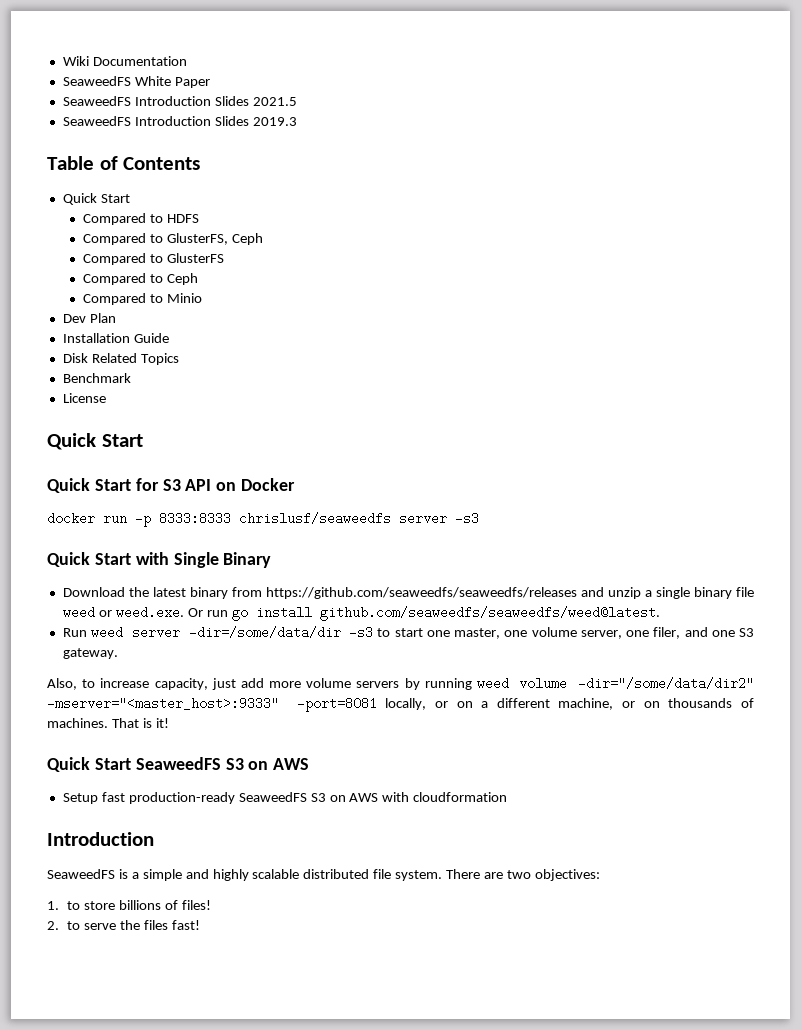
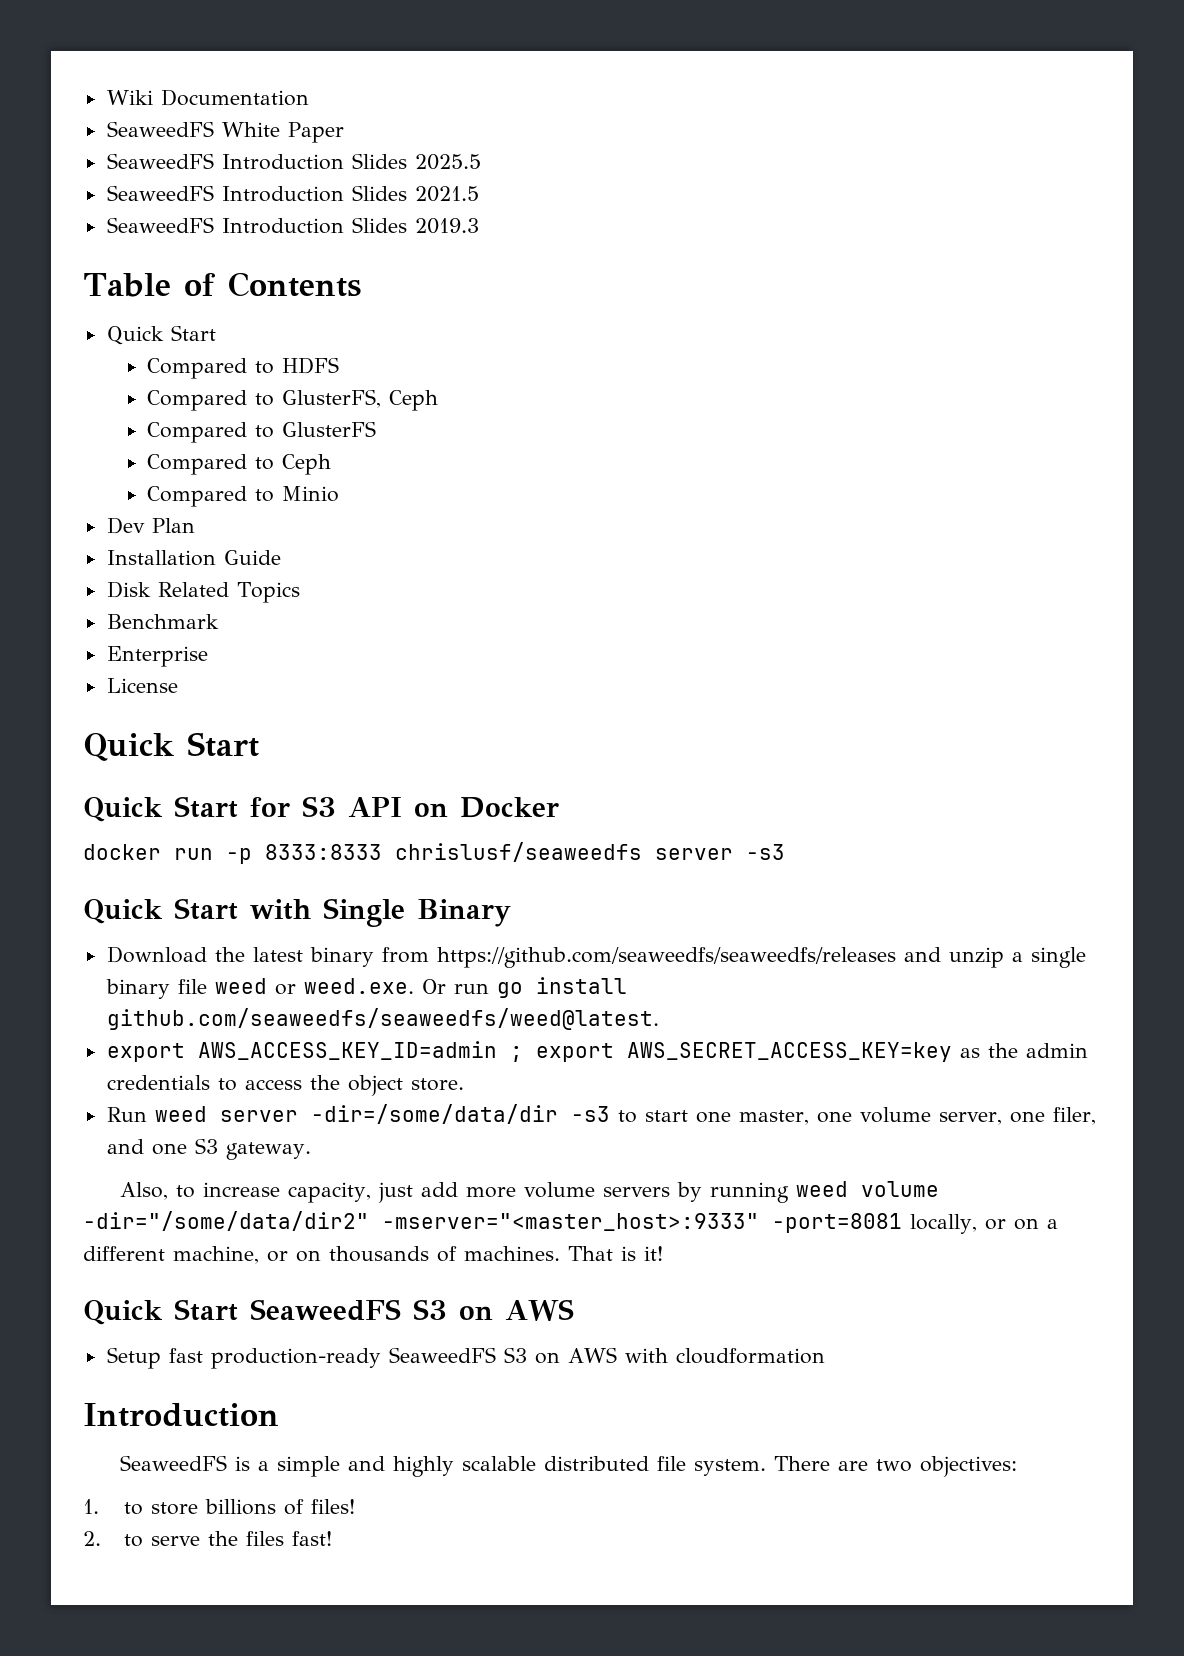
+ SeaweedFS Introduction Slides 2025.5
+ Enterprise
+ export AWS_ACCESS_KEY_ID=admin ; export AWS_SECRET_ACCESS_KEY=key as the admin credentials to access the object store.

